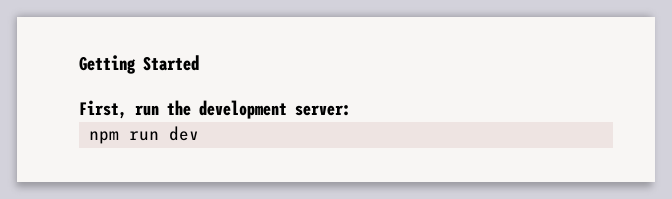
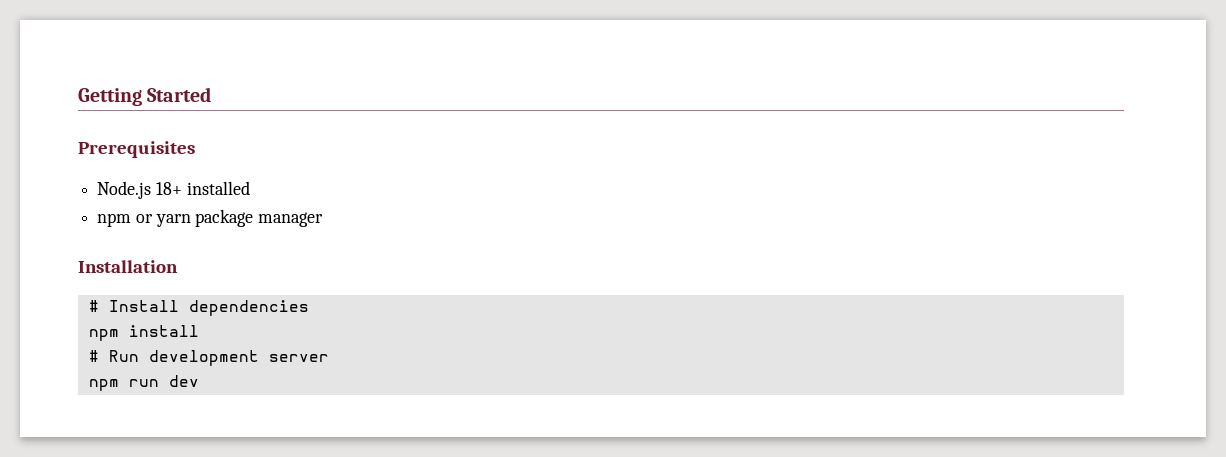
- First, run the development server:
+ Prerequisites
+ Node.js 18+ installed
+ npm or yarn package manager
+ Installation
+ # Install dependencies
+ npm install
+ # Run development server

